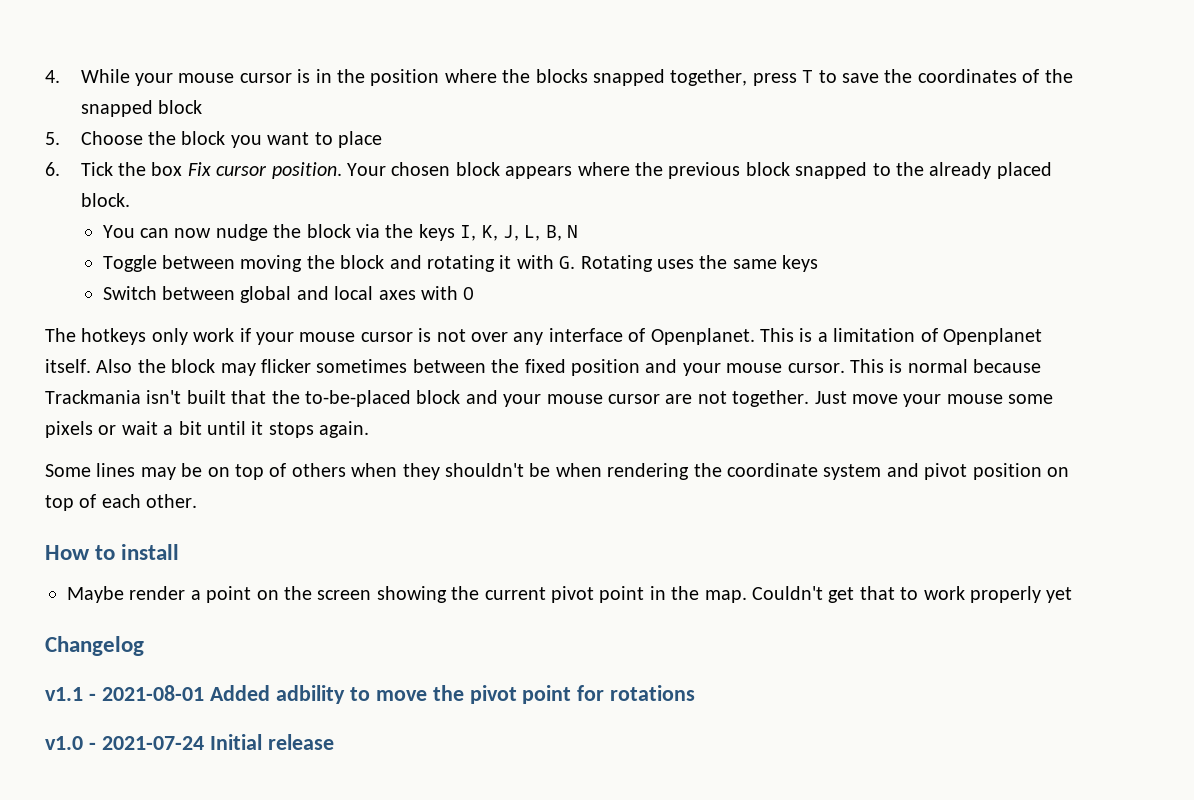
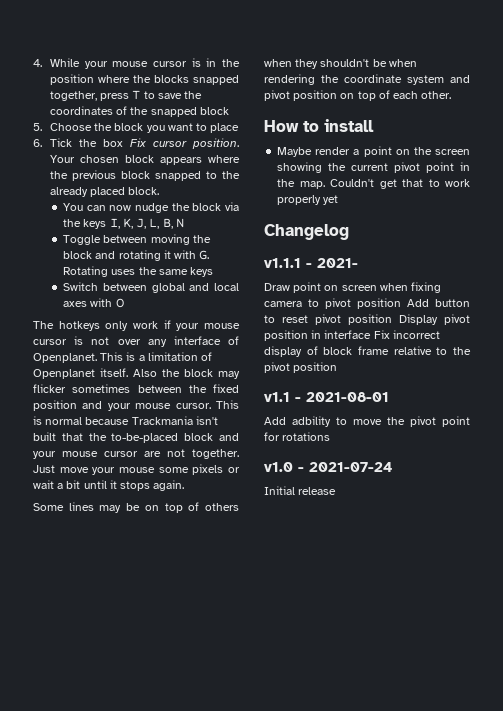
+ v1.1.1 - 2021-
+ Draw point on screen when fixing camera to pivot position Add button to reset pivot position Display pivot position in interface Fix incorrect display of block frame relative to the pivot position
- v1.1 - 2021-08-01 Added adbility to move the pivot point for rotations
+ v1.1 - 2021-08-01
+ Add adbility to move the pivot point for rotations
- v1.0 - 2021-07-24 Initial release
+ v1.0 - 2021-07-24
+ Initial release

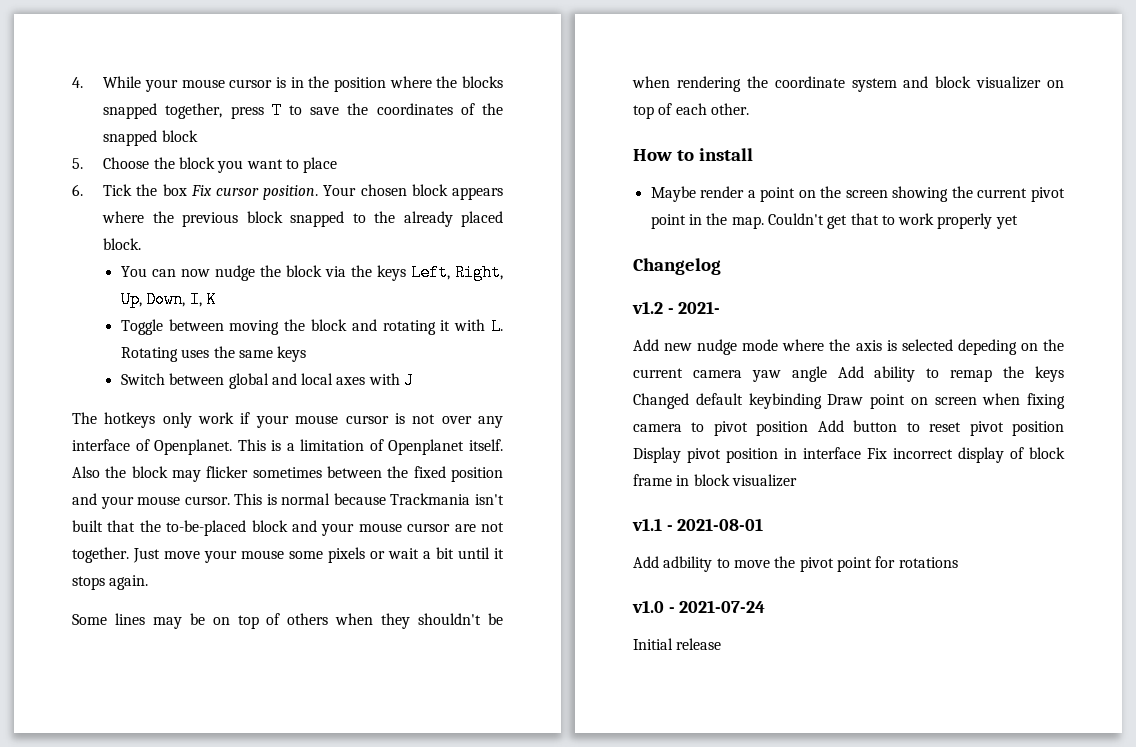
- You can now nudge the block via the keys I, K, J, L, B, N
+ You can now nudge the block via the keys Left, Right, Up, Down, I, K
- Toggle between moving the block and rotating it with G. Rotating uses the same keys
+ Toggle between moving the block and rotating it with L. Rotating uses the same keys
- Switch between global and local axes with O
+ Switch between global and local axes with J
- Some lines may be on top of others when they shouldn't be when rendering the coordinate system and pivot position on top of each other.
+ Some lines may be on top of others when they shouldn't be when rendering the coordinate system and block visualizer on top of each other.
- v1.1.1 - 2021-
+ v1.2 - 2021-
- Draw point on screen when fixing camera to pivot position Add button to reset pivot position Display pivot position in interface Fix incorrect display of block frame relative to the pivot position
+ Add new nudge mode where the axis is selected depeding on the current camera yaw angle Add ability to remap the keys Changed default keybinding Draw point on screen when fixing camera to pivot position Add button to reset pivot position Display pivot position in interface Fix incorrect display of block frame in block visualizer

